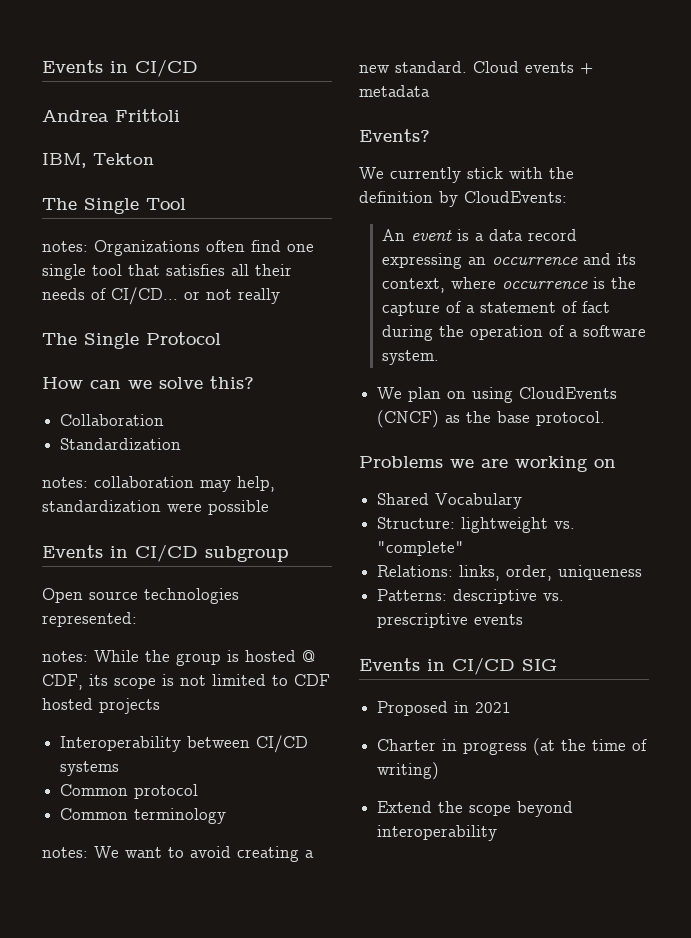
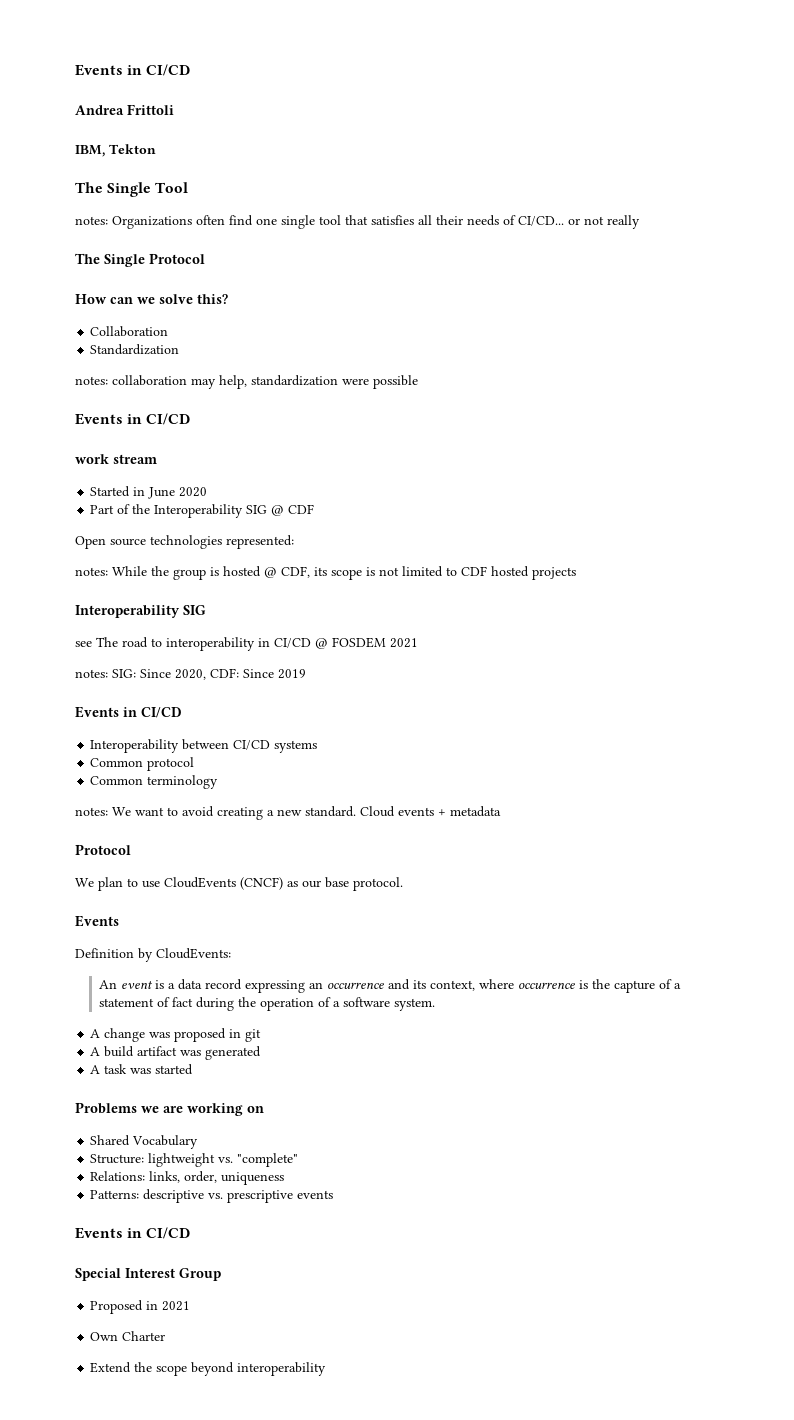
  notes: collaboration may help, standardization were possible
- Events in CI/CD subgroup
+ Events in CI/CD
+ work stream
+ Started in June 2020
+ Part of the Interoperability SIG @ CDF
  notes: While the group is hosted @ CDF, its scope is not limited to CDF hosted projects
+ Interoperability SIG
+ see The road to interoperability in CI/CD @ FOSDEM 2021
+ notes: SIG: Since 2020, CDF: Since 2019
+ Events in CI/CD
  Cloud events + metadata
- Events?
- We currently stick with the definition by CloudEvents:
+ Protocol
+ We plan to use CloudEvents (CNCF) as our base protocol.
+ Events
+ Definition by CloudEvents:
- We plan on using CloudEvents (CNCF) as the base protocol.
+ A change was proposed in git
+ A build artifact was generated
+ A task was started
  Patterns: descriptive vs. prescriptive events
- Events in CI/CD SIG
+ Events in CI/CD
+ Special Interest Group
- Charter in progress (at the time of writing)
+ Own Charter

